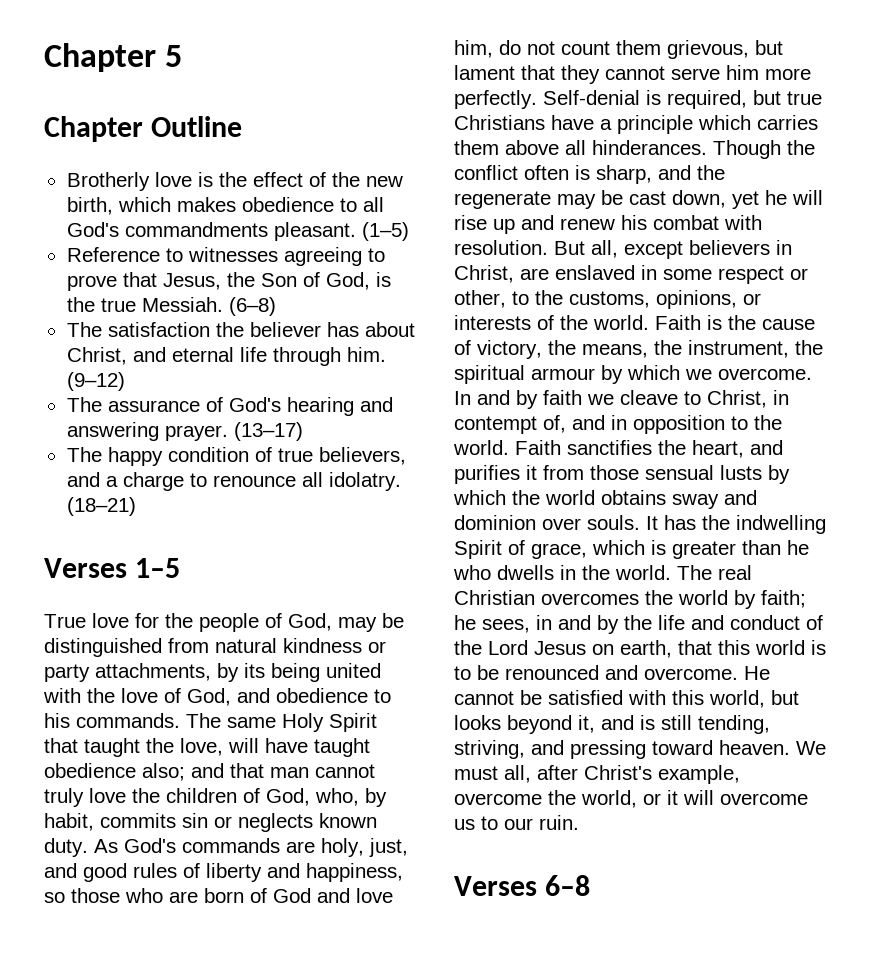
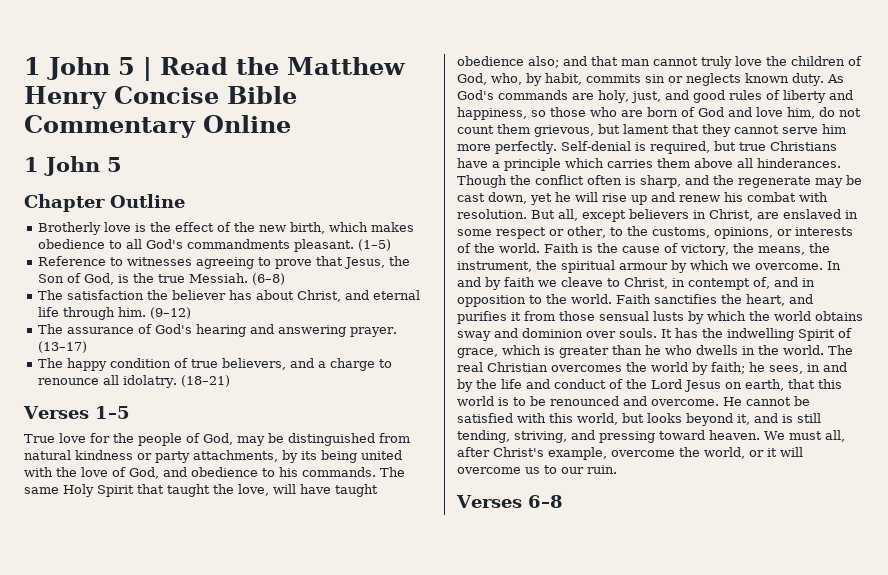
- Chapter 5
+ 1 John 5 | Read the Matthew Henry Concise Bible Commentary Online
+ 1 John 5

